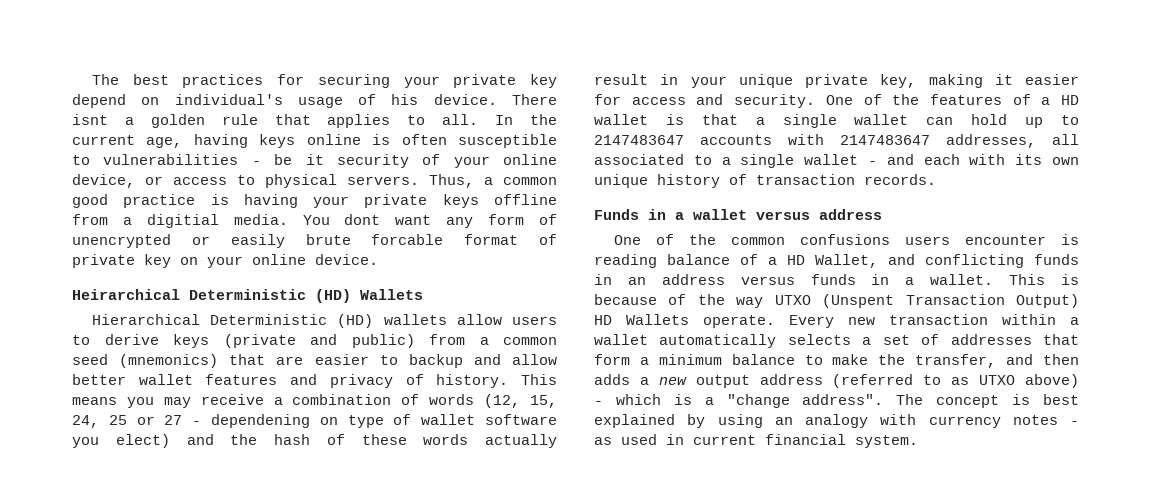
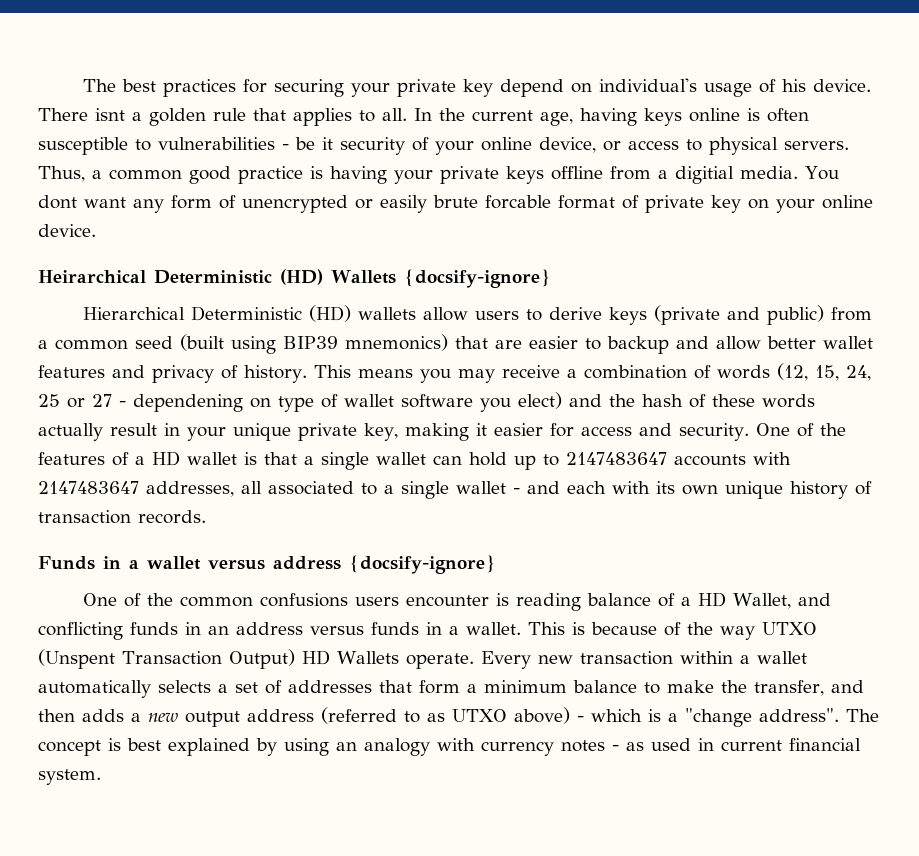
- Heirarchical Deterministic (HD) Wallets
+ Heirarchical Deterministic (HD) Wallets {docsify-ignore}
- Hierarchical Deterministic (HD) wallets allow users to derive keys (private and public) from a common seed (mnemonics) that are easier to backup and allow better wallet features and privacy of history.
+ Hierarchical Deterministic (HD) wallets allow users to derive keys (private and public) from a common seed (built using BIP39 mnemonics) that are easier to backup and allow better wallet features and privacy of history.
- Funds in a wallet versus address
+ Funds in a wallet versus address {docsify-ignore}

